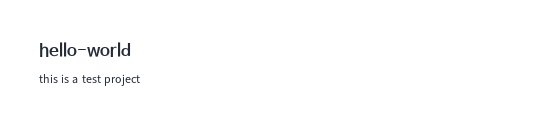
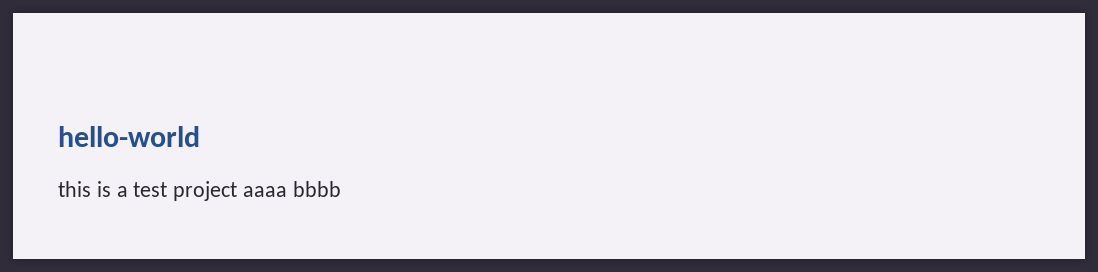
- this is a test project
+ this is a test project aaaa bbbb

